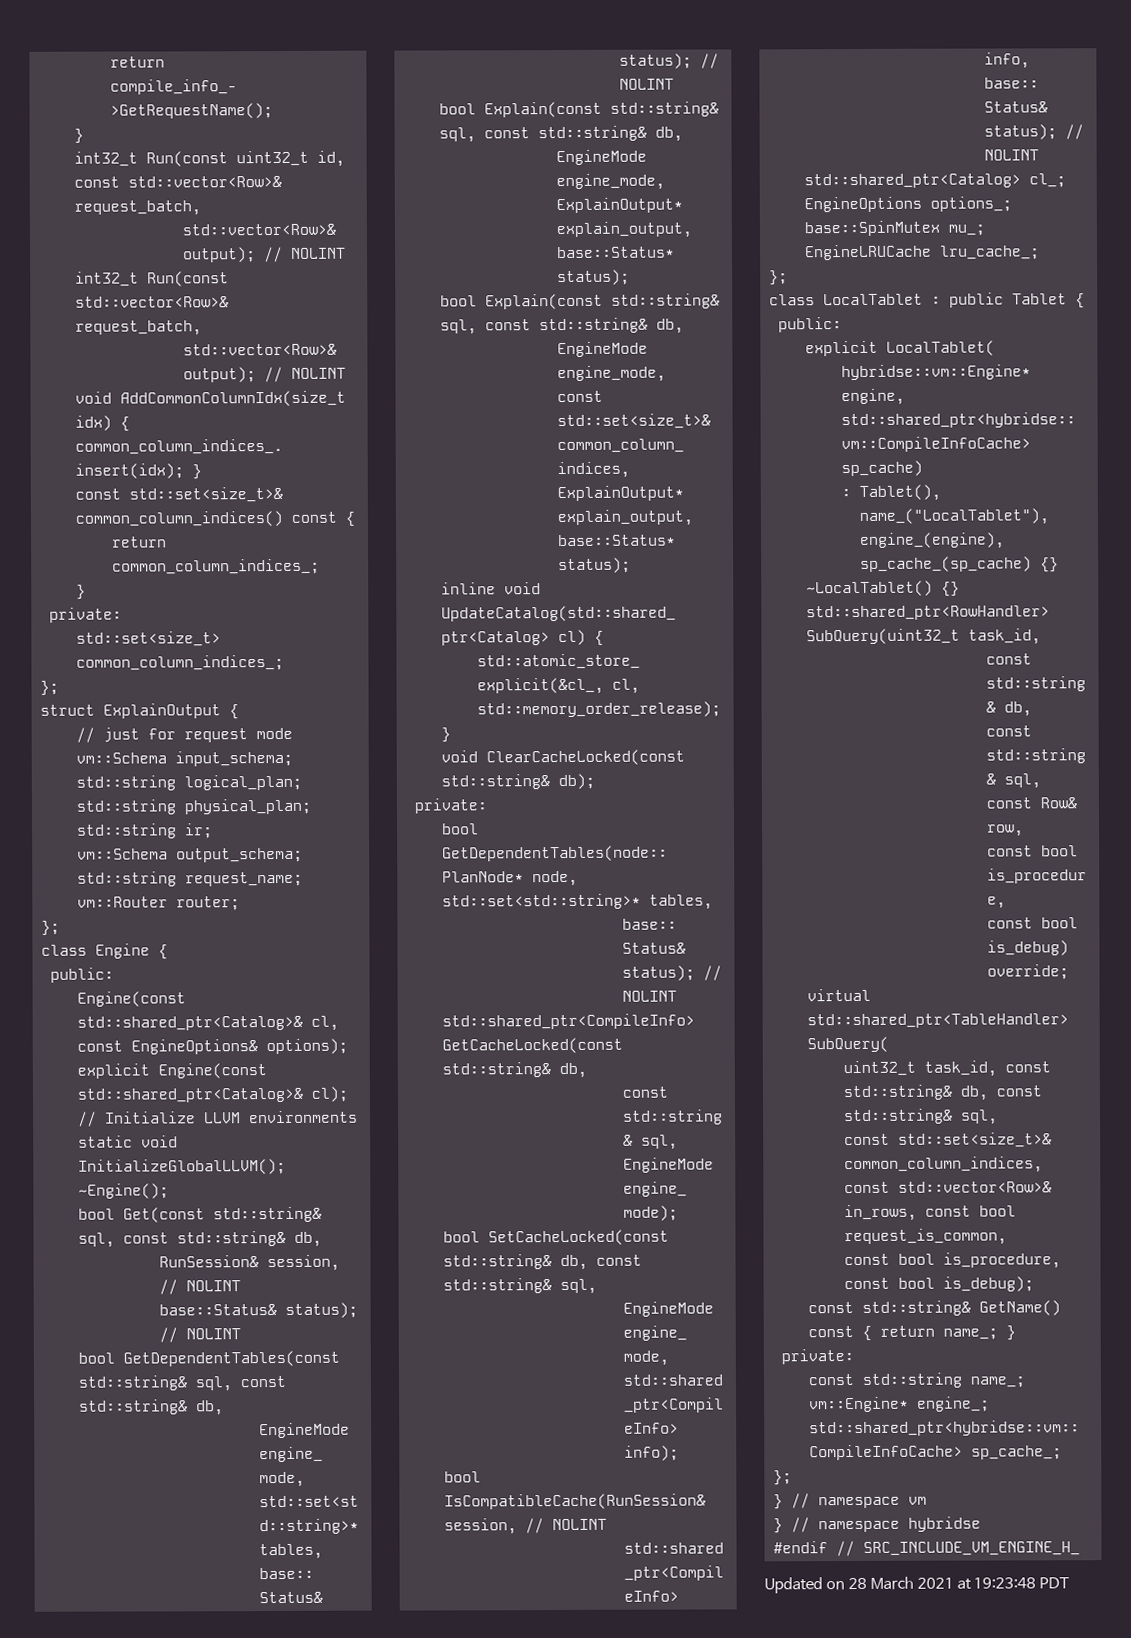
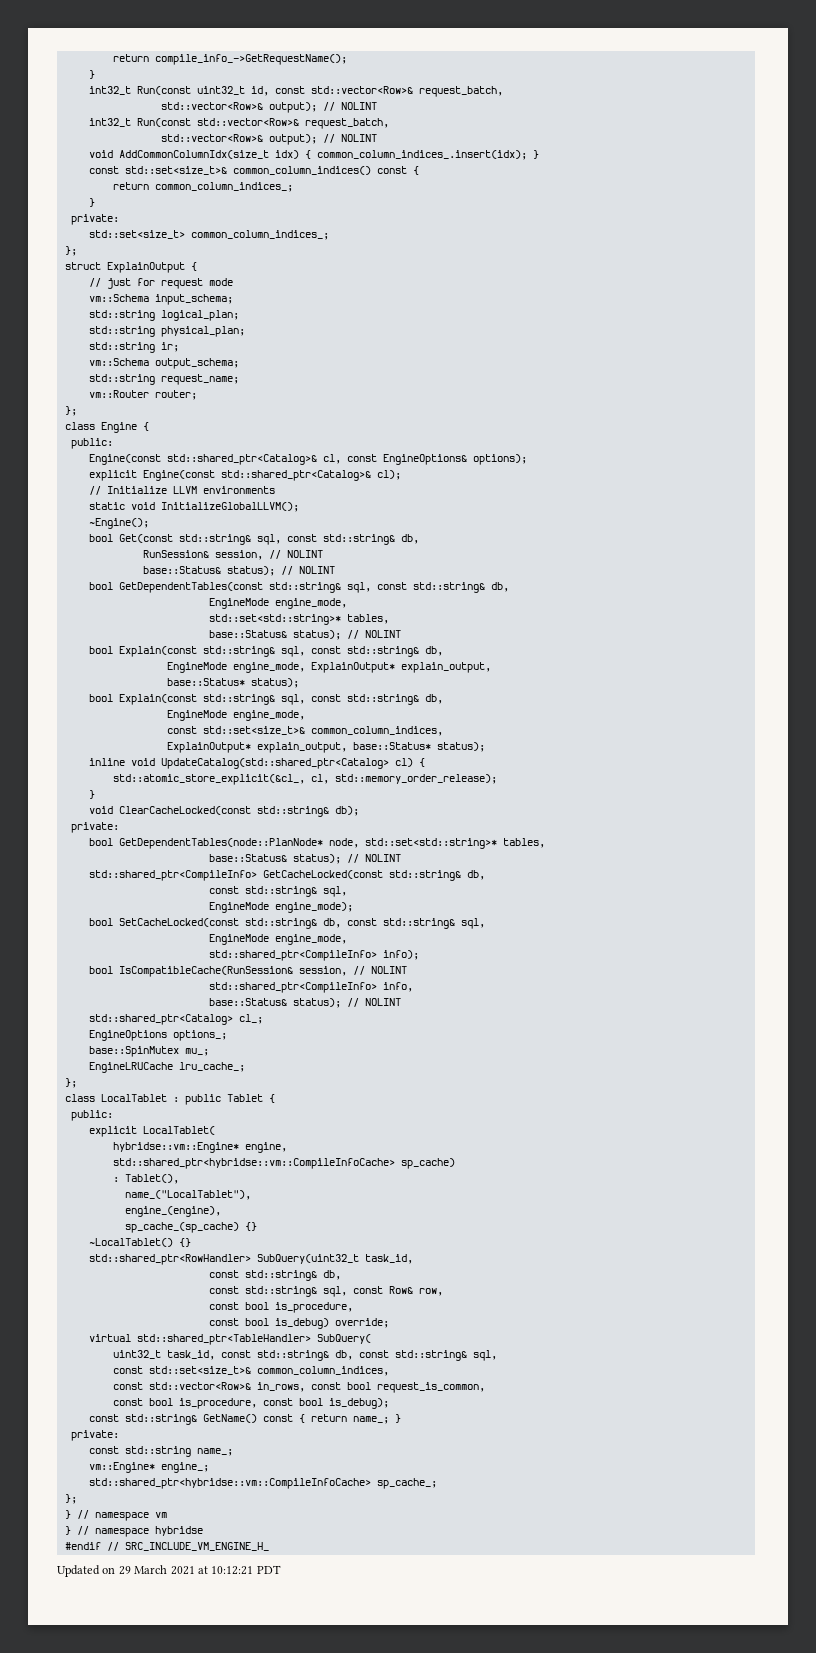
- Updated on 28 March 2021 at 19:23:48 PDT
+ Updated on 29 March 2021 at 10:12:21 PDT

